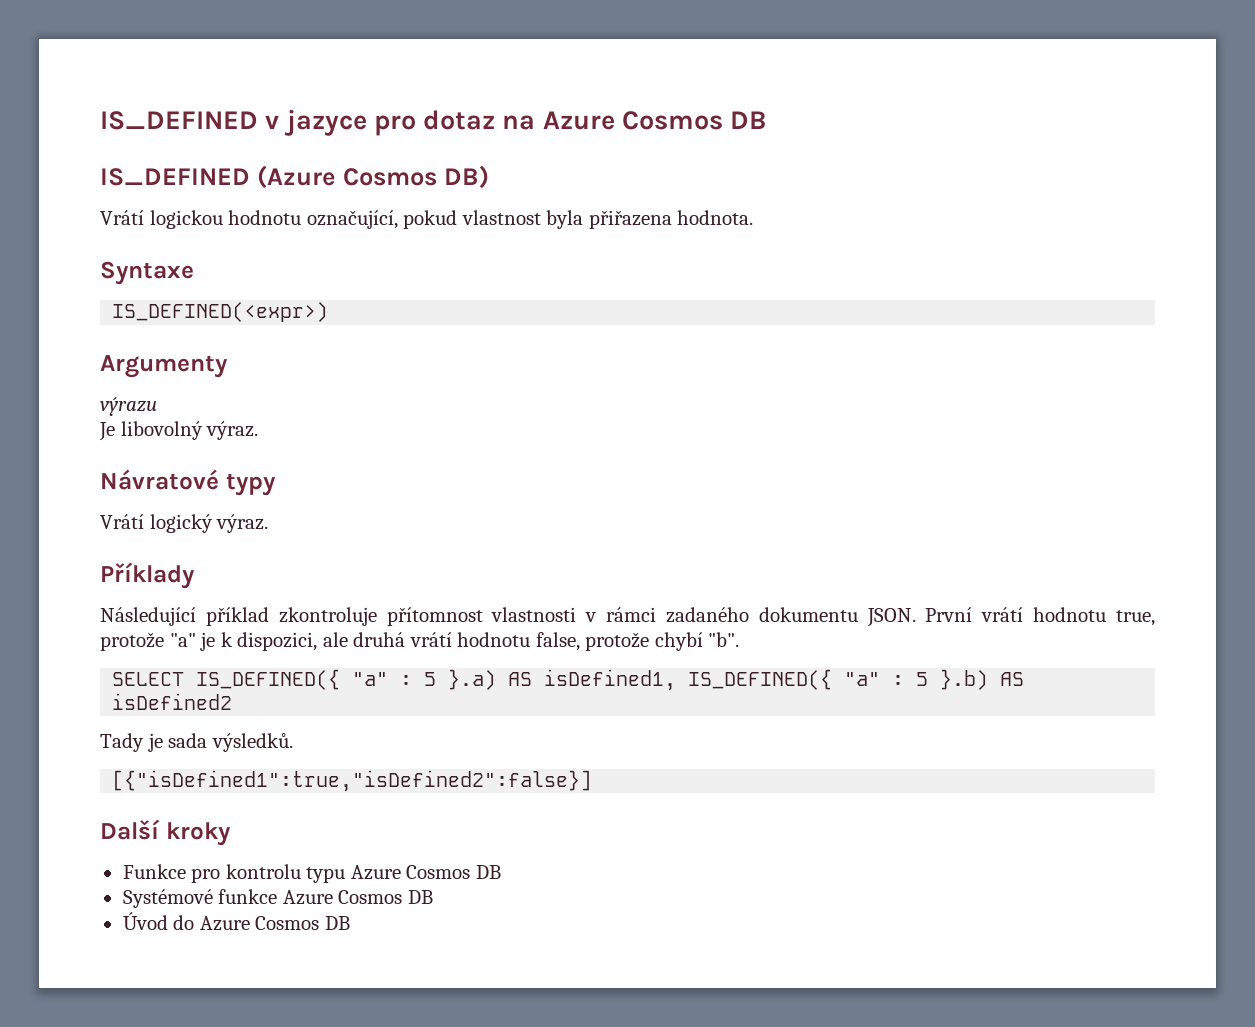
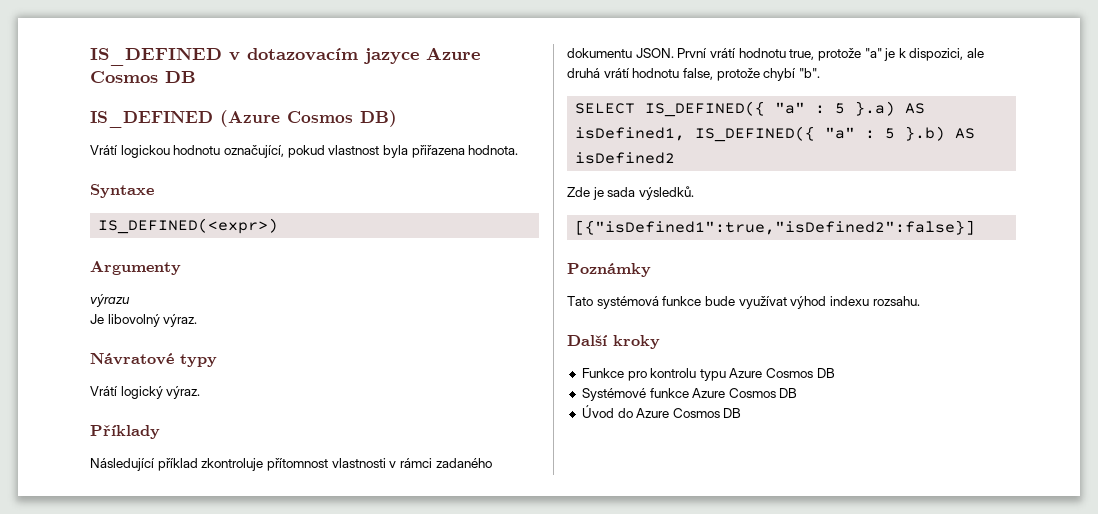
- IS_DEFINED v jazyce pro dotaz na Azure Cosmos DB
+ IS_DEFINED v dotazovacím jazyce Azure Cosmos DB
- Tady je sada výsledků.
+ Zde je sada výsledků.
+ Poznámky
+ Tato systémová funkce bude využívat výhod indexu rozsahu.

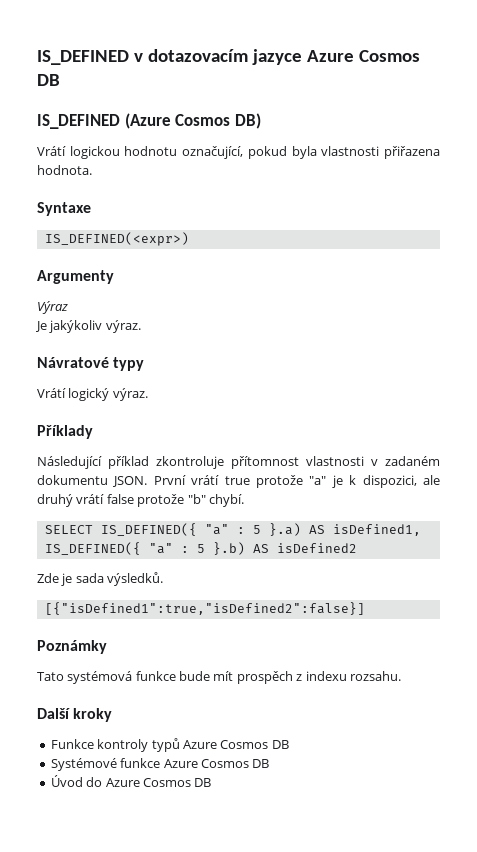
- Vrátí logickou hodnotu označující, pokud vlastnost byla přiřazena hodnota.
+ Vrátí logickou hodnotu označující, pokud byla vlastnosti přiřazena hodnota.
- výrazu
+ Výraz
- Je libovolný výraz.
+ Je jakýkoliv výraz.
- Následující příklad zkontroluje přítomnost vlastnosti v rámci zadaného dokumentu JSON.
+ Následující příklad zkontroluje přítomnost vlastnosti v zadaném dokumentu JSON.
- První vrátí hodnotu true, protože "a" je k dispozici, ale druhá vrátí hodnotu false, protože chybí "b".
+ První vrátí true protože "a" je k dispozici, ale druhý vrátí false protože "b" chybí.
- Tato systémová funkce bude využívat výhod indexu rozsahu.
+ Tato systémová funkce bude mít prospěch z indexu rozsahu.
- Funkce pro kontrolu typu Azure Cosmos DB
+ Funkce kontroly typů Azure Cosmos DB

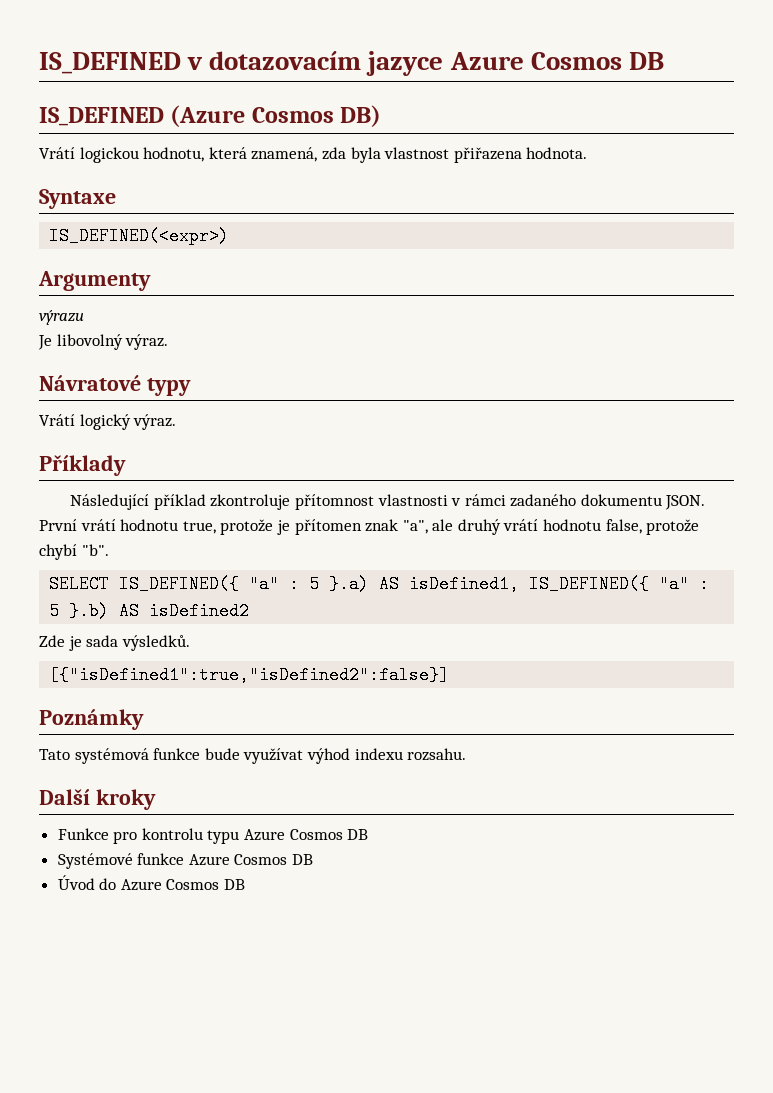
- Vrátí logickou hodnotu označující, pokud byla vlastnosti přiřazena hodnota.
+ Vrátí logickou hodnotu, která znamená, zda byla vlastnost přiřazena hodnota.
- Výraz
+ výrazu
- Je jakýkoliv výraz.
+ Je libovolný výraz.
- Následující příklad zkontroluje přítomnost vlastnosti v zadaném dokumentu JSON.
+ Následující příklad zkontroluje přítomnost vlastnosti v rámci zadaného dokumentu JSON.
- První vrátí true protože "a" je k dispozici, ale druhý vrátí false protože "b" chybí.
+ První vrátí hodnotu true, protože je přítomen znak "a", ale druhý vrátí hodnotu false, protože chybí "b".
- Tato systémová funkce bude mít prospěch z indexu rozsahu.
+ Tato systémová funkce bude využívat výhod indexu rozsahu.
- Funkce kontroly typů Azure Cosmos DB
+ Funkce pro kontrolu typu Azure Cosmos DB

